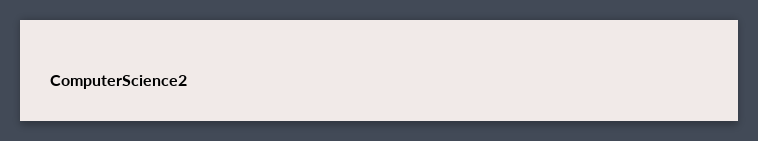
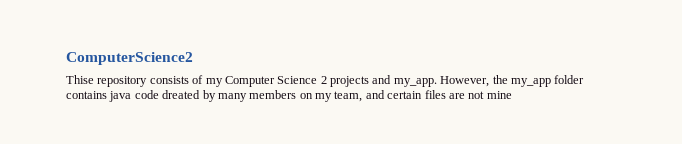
+ Thise repository consists of my Computer Science 2 projects and my_app. However, the my_app folder contains java code dreated by many members on my team, and certain files are not mine

